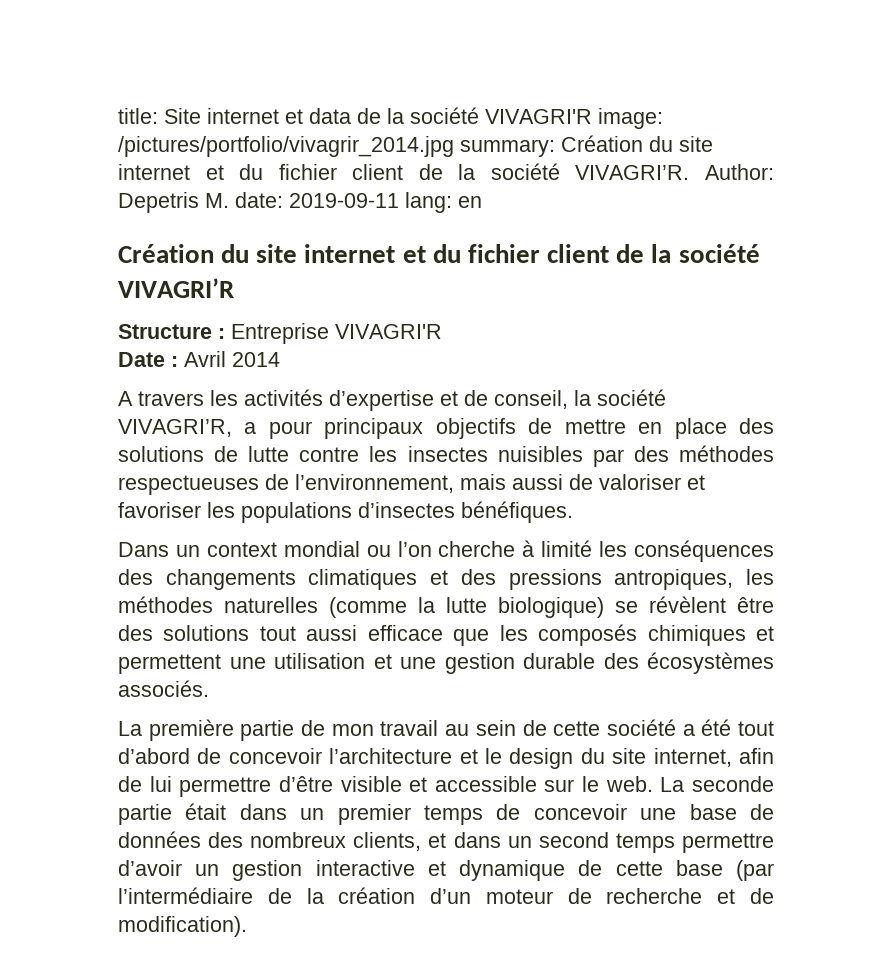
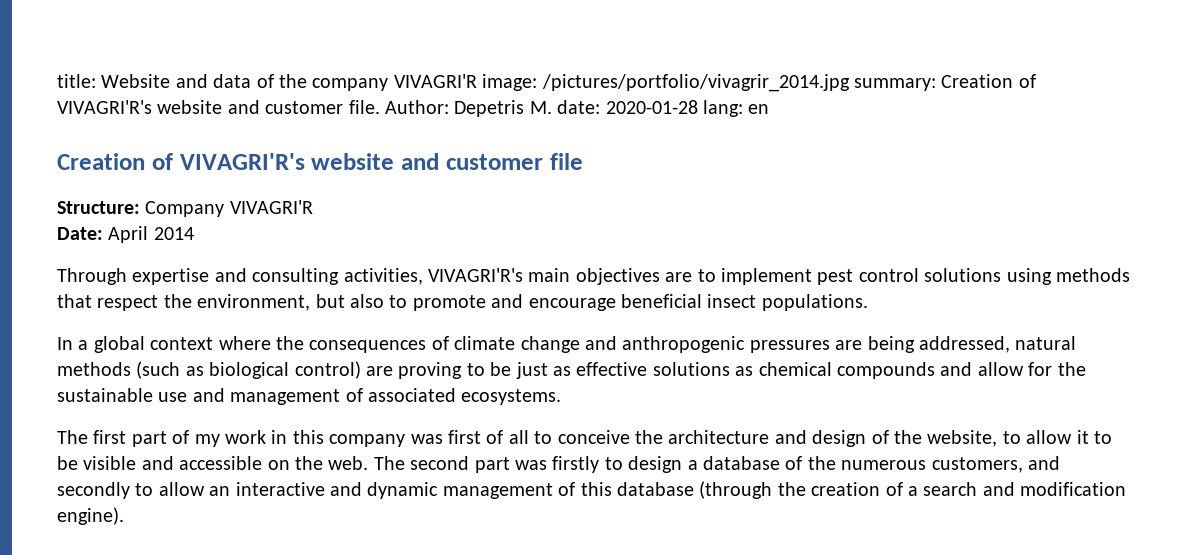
- title: Site internet et data de la société VIVAGRI'R image: /pictures/portfolio/vivagrir_2014.jpg summary: Création du site internet et du fichier client de la société VIVAGRI’R.
+ title: Website and data of the company VIVAGRI'R image: /pictures/portfolio/vivagrir_2014.jpg summary: Creation of VIVAGRI'R's website and customer file.
- Author: Depetris M. date: 2019-09-11 lang: en
+ Author: Depetris M. date: 2020-01-28 lang: en
- Création du site internet et du fichier client de la société VIVAGRI’R
- Structure : Entreprise VIVAGRI'R
- Date : Avril 2014
- A travers les activités d’expertise et de conseil, la société VIVAGRI’R, a pour principaux objectifs de mettre en place des solutions de lutte contre les insectes nuisibles par des méthodes respectueuses de l’environnement, mais aussi de valoriser et favoriser les populations d’insectes bénéfiques.
- Dans un context mondial ou l’on cherche à limité les conséquences des changements climatiques et des pressions antropiques, les méthodes naturelles (comme la lutte biologique) se révèlent être des solutions tout aussi efficace que les composés chimiques et permettent une utilisation et une gestion durable des écosystèmes associés.
- La première partie de mon travail au sein de cette société a été tout d’abord de concevoir l’architecture et le design du site internet, afin de lui permettre d’être visible et accessible sur le web. La seconde partie était dans un premier temps de concevoir une base de données des nombreux clients, et dans un second temps permettre d’avoir un gestion interactive et dynamique de cette base (par l’intermédiaire de la création d’un moteur de recherche et de modification).
+ Creation of VIVAGRI'R's website and customer file
+ Structure: Company VIVAGRI'R
+ Date: April 2014
+ Through expertise and consulting activities, VIVAGRI'R's main objectives are to implement pest control solutions using methods that respect the environment, but also to promote and encourage beneficial insect populations.
+ In a global context where the consequences of climate change and anthropogenic pressures are being addressed, natural methods (such as biological control) are proving to be just as effective solutions as chemical compounds and allow for the sustainable use and management of associated ecosystems.
+ The first part of my work in this company was first of all to conceive the architecture and design of the website, to allow it to be visible and accessible on the web. The second part was firstly to design a database of the numerous customers, and secondly to allow an interactive and dynamic management of this database (through the creation of a search and modification engine).

